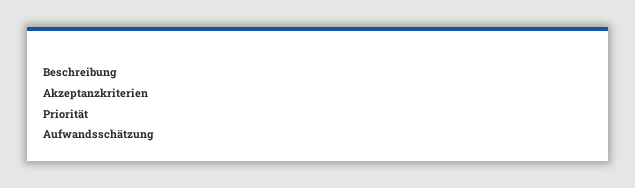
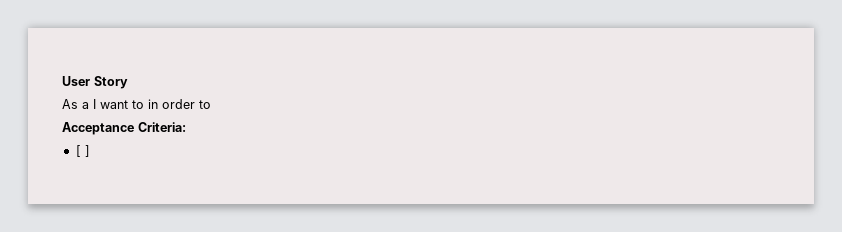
- Beschreibung
- Akzeptanzkriterien
- Priorität
- Aufwandsschätzung
+ User Story
+ As a I want to in order to
+ Acceptance Criteria:
+ [ ]

